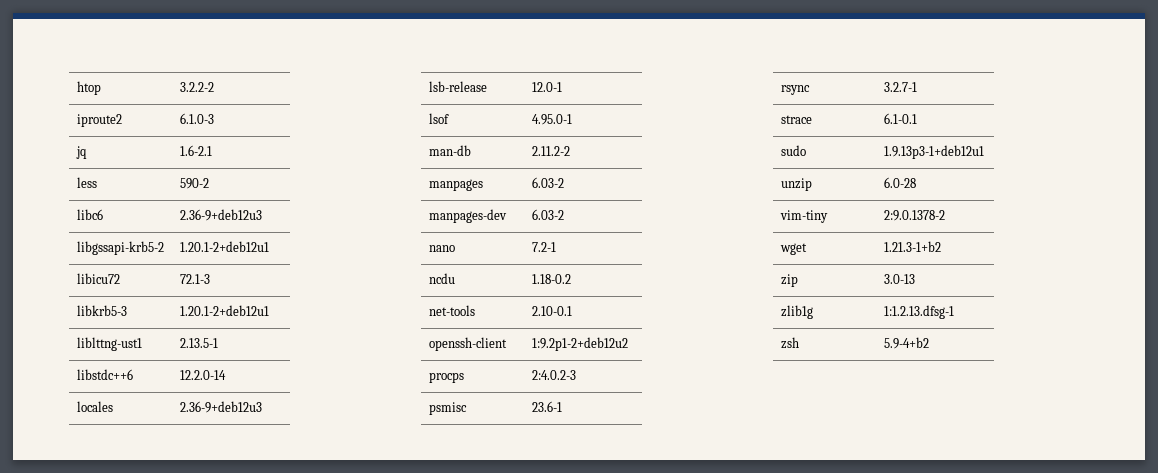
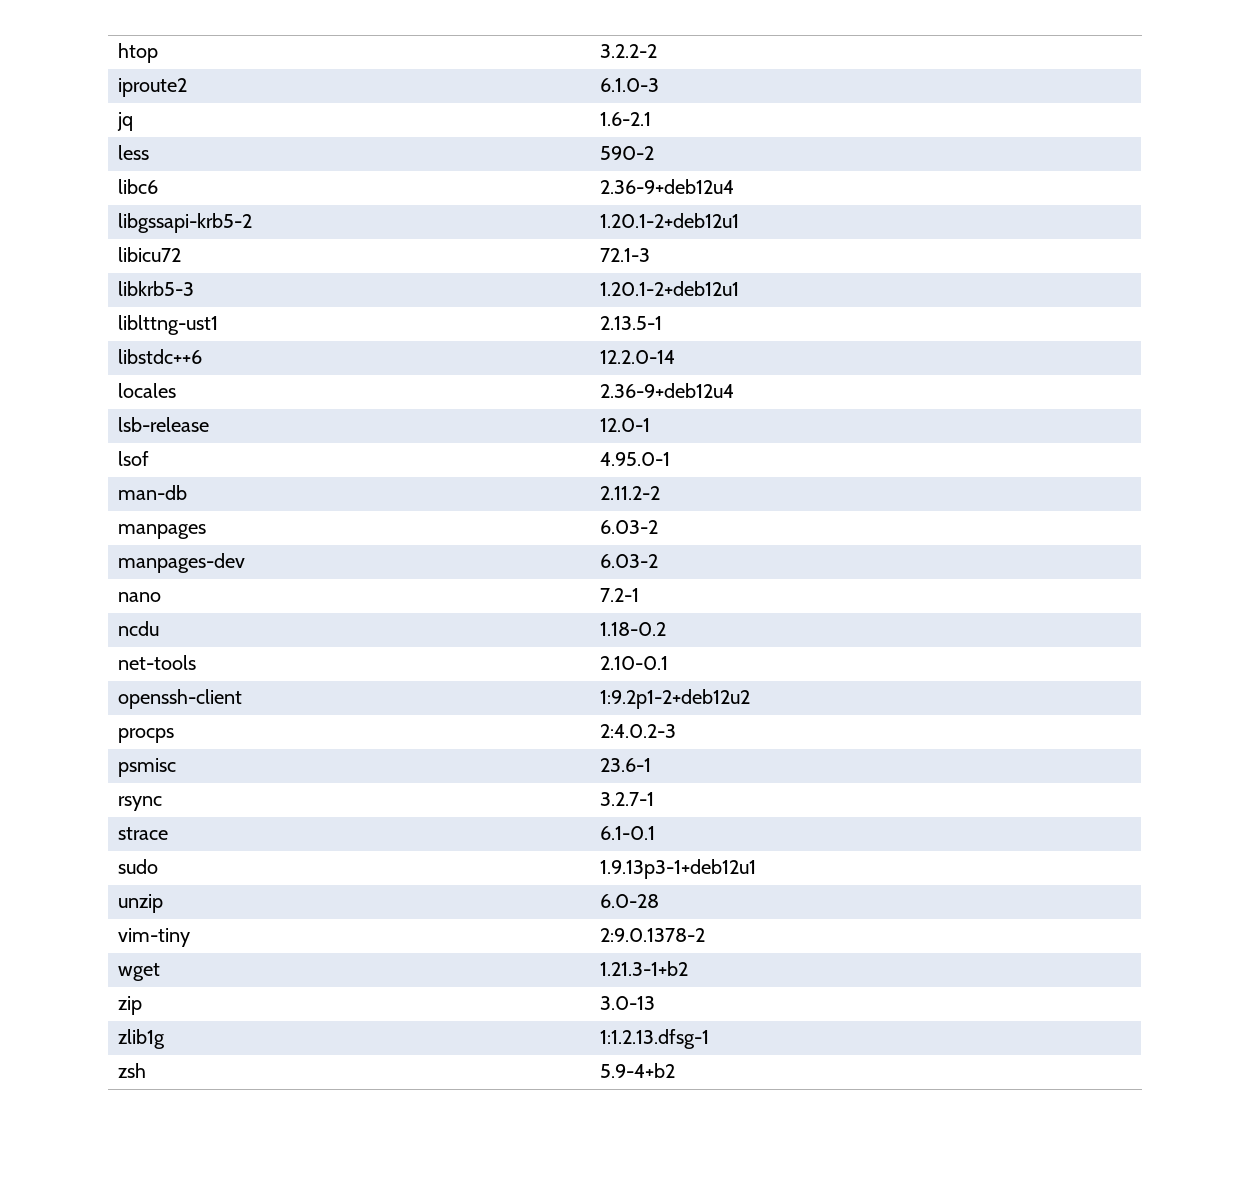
- libc6 | 2.36-9+deb12u3
+ libc6 | 2.36-9+deb12u4
- locales | 2.36-9+deb12u3
+ locales | 2.36-9+deb12u4

